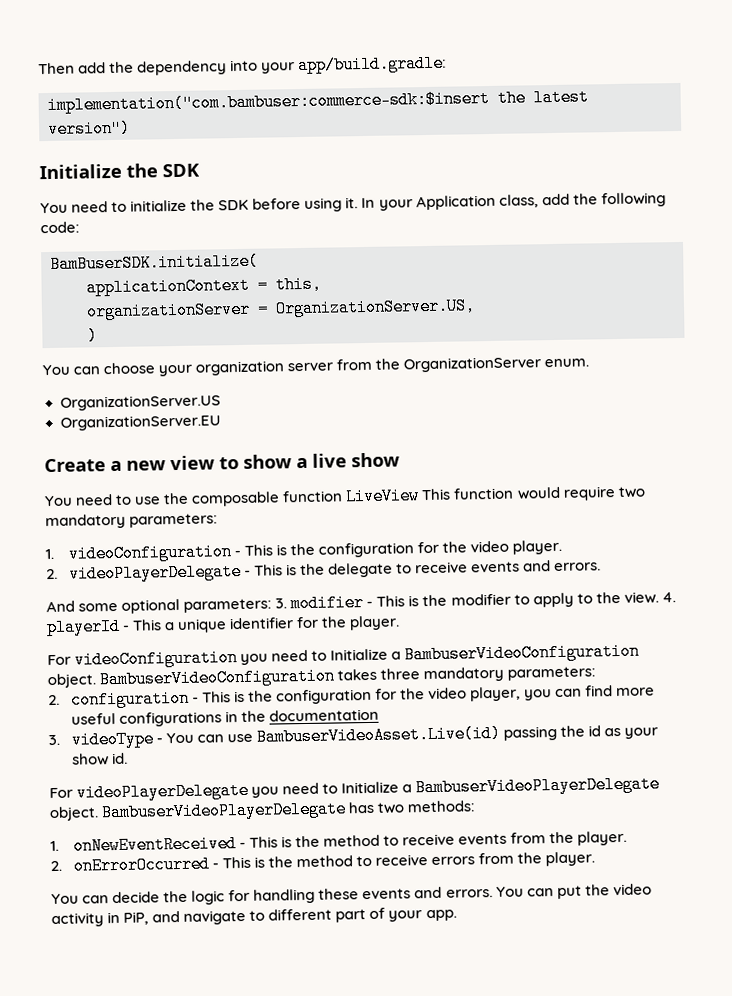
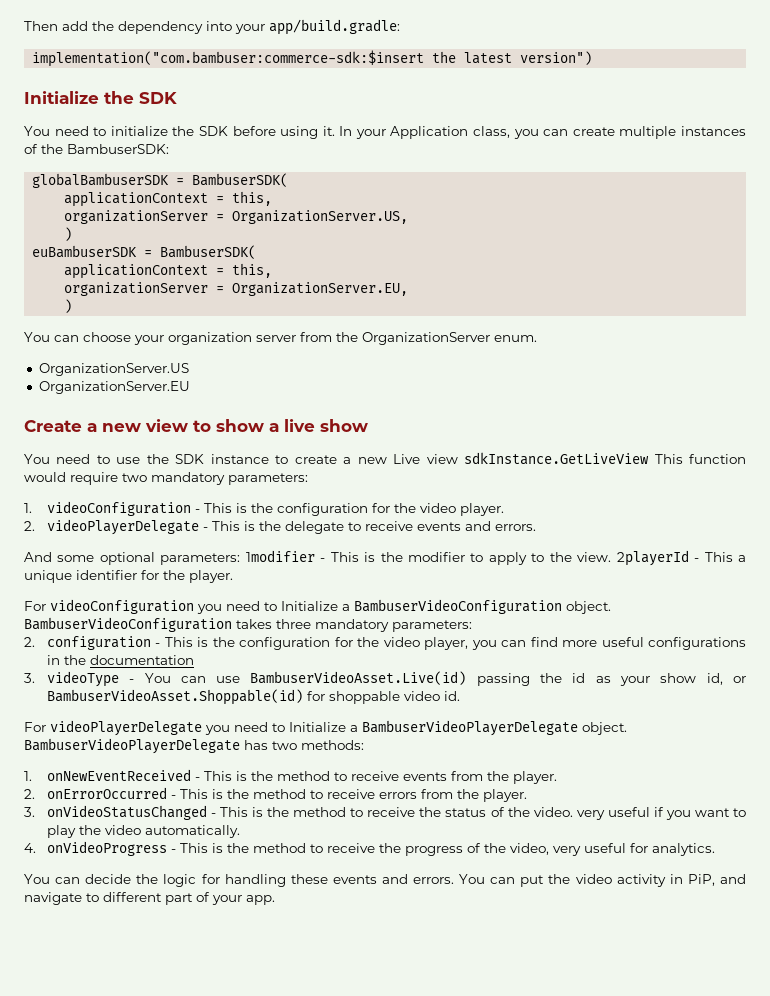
- In your Application class, add the following code:
- BamBuserSDK.initialize(
+ In your Application class, you can create multiple instances of the BambuserSDK:
+ globalBambuserSDK = BambuserSDK(
+ euBambuserSDK = BambuserSDK(
+ applicationContext = this,
+ organizationServer = OrganizationServer.EU,
+ )
- You need to use the composable function LiveView This function would require two mandatory parameters:
+ You need to use the SDK instance to create a new Live view sdkInstance.GetLiveView This function would require two mandatory parameters:
- And some optional parameters: 3. modifier - This is the modifier to apply to the view.
+ And some optional parameters: 1modifier - This is the modifier to apply to the view.
- 4. playerId - This a unique identifier for the player.
+ 2playerId - This a unique identifier for the player.
- 3. videoType - You can use BambuserVideoAsset.Live(id) passing the id as your show id.
+ 3. videoType - You can use BambuserVideoAsset.Live(id) passing the id as your show id, or BambuserVideoAsset.Shoppable(id) for shoppable video id.
+ 3. onVideoStatusChanged - This is the method to receive the status of the video. very useful if you want to play the video automatically.
+ 4. onVideoProgress - This is the method to receive the progress of the video, very useful for analytics.

